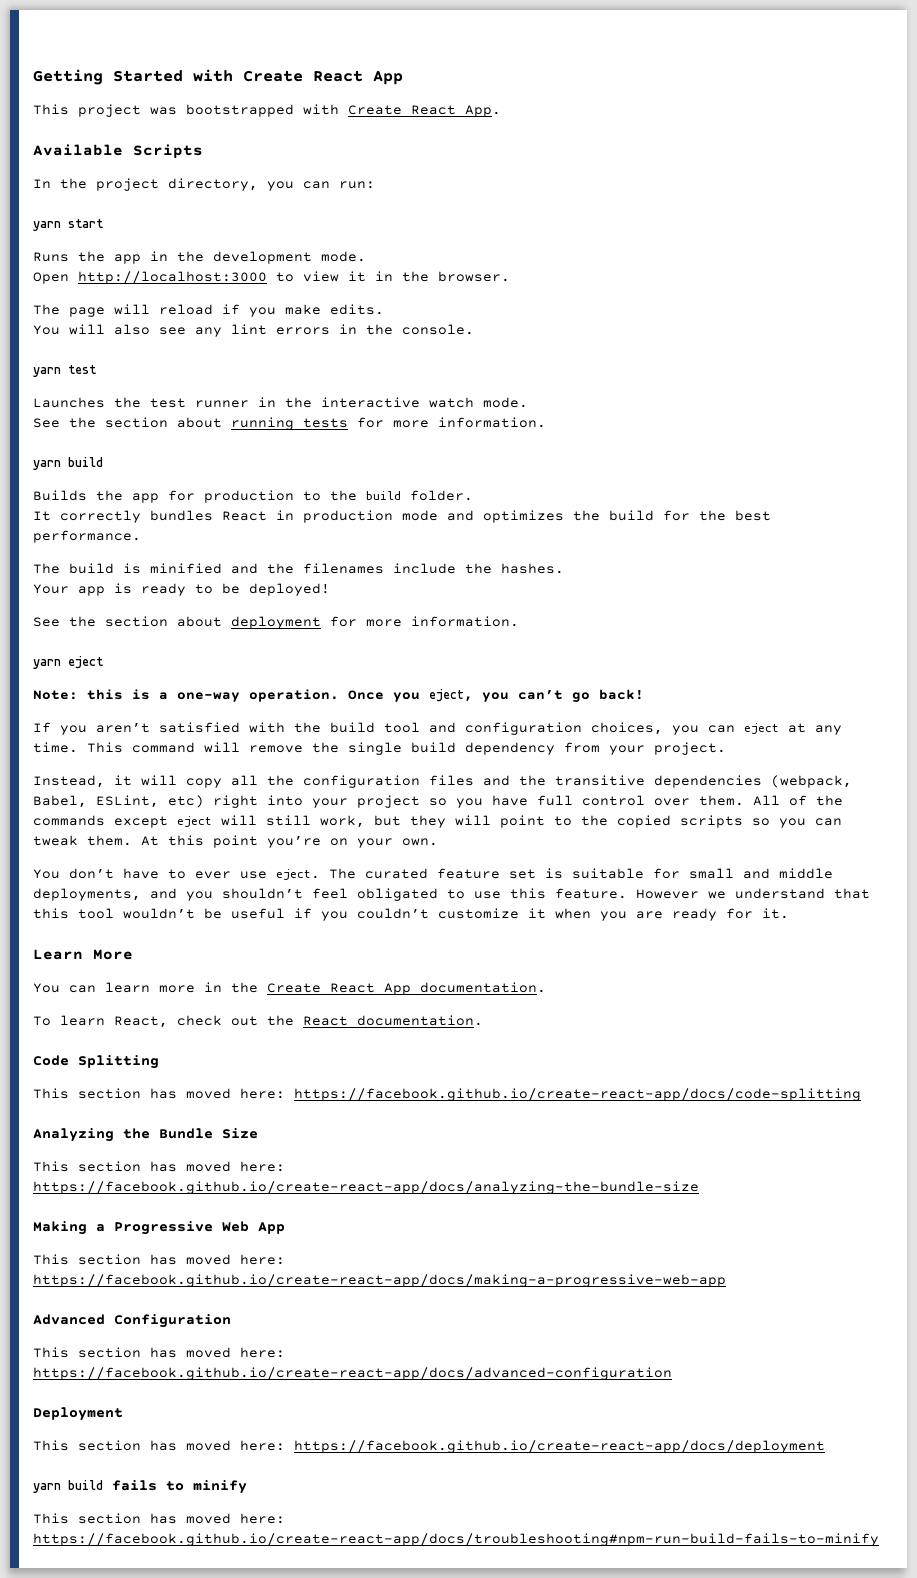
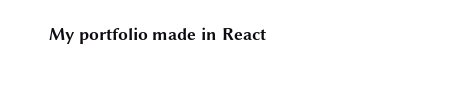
- Getting Started with Create React App
- This project was bootstrapped with Create React App.
- Available Scripts
- In the project directory, you can run:
- yarn start
- Runs the app in the development mode.
- Open http://localhost:3000 to view it in the browser.
- The page will reload if you make edits.
- You will also see any lint errors in the console.
- yarn test
- Launches the test runner in the interactive watch mode.
- See the section about running tests for more information.
- yarn build
- Builds the app for production to the build folder.
- It correctly bundles React in production mode and optimizes the build for the best performance.
- The build is minified and the filenames include the hashes.
- Your app is ready to be deployed!
- See the section about deployment for more information.
- yarn eject
- Note: this is a one-way operation. Once you eject, you can’t go back!
- If you aren’t satisfied with the build tool and configuration choices, you can eject at any time. This command will remove the single build dependency from your project.
- Instead, it will copy all the configuration files and the transitive dependencies (webpack, Babel, ESLint, etc) right into your project so you have full control over them. All of the commands except eject will still work, but they will point to the copied scripts so you can tweak them. At this point you’re on your own.
- You don’t have to ever use eject. The curated feature set is suitable for small and middle deployments, and you shouldn’t feel obligated to use this feature. However we understand that this tool wouldn’t be useful if you couldn’t customize it when you are ready for it.
- Learn More
- You can learn more in the Create React App documentation.
- To learn React, check out the React documentation.
- Code Splitting
- This section has moved here: https://facebook.github.io/create-react-app/docs/code-splitting
- Analyzing the Bundle Size
- This section has moved here: https://facebook.github.io/create-react-app/docs/analyzing-the-bundle-size
- Making a Progressive Web App
- This section has moved here: https://facebook.github.io/create-react-app/docs/making-a-progressive-web-app
- Advanced Configuration
- This section has moved here: https://facebook.github.io/create-react-app/docs/advanced-configuration
- Deployment
- This section has moved here: https://facebook.github.io/create-react-app/docs/deployment
- yarn build fails to minify
- This section has moved here: https://facebook.github.io/create-react-app/docs/troubleshooting#npm-run-build-fails-to-minify
+ My portfolio made in React

